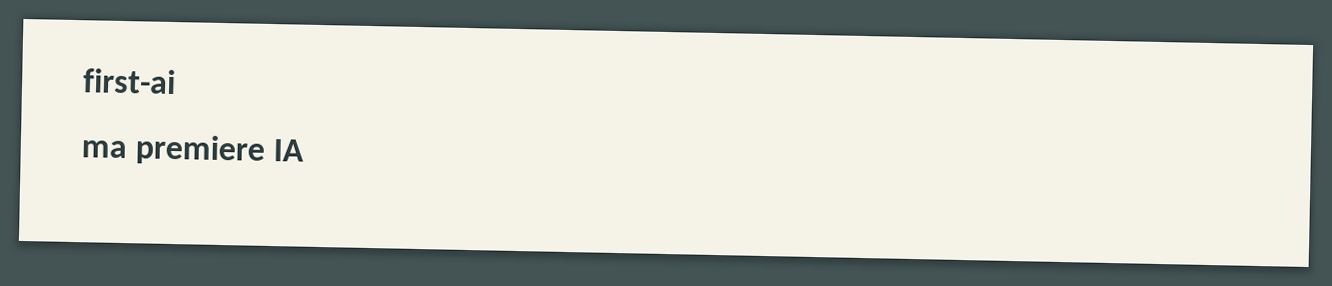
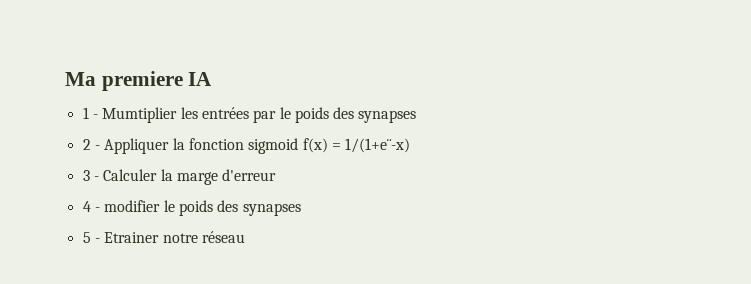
- first-ai
- ma premiere IA
+ Ma premiere IA
+ 1 - Mumtiplier les entrées par le poids des synapses
+ 2 - Appliquer la fonction sigmoid f(x) = 1/(1+e¨-x)
+ 3 - Calculer la marge d'erreur
+ 4 - modifier le poids des synapses
+ 5 - Etrainer notre réseau

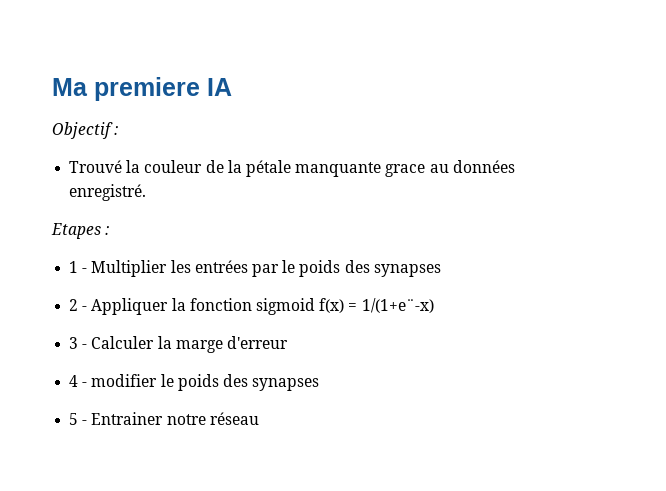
+ Objectif :
+ Trouvé la couleur de la pétale manquante grace au données enregistré.
+ Etapes :
- 1 - Mumtiplier les entrées par le poids des synapses
+ 1 - Multiplier les entrées par le poids des synapses
- 5 - Etrainer notre réseau
+ 5 - Entrainer notre réseau

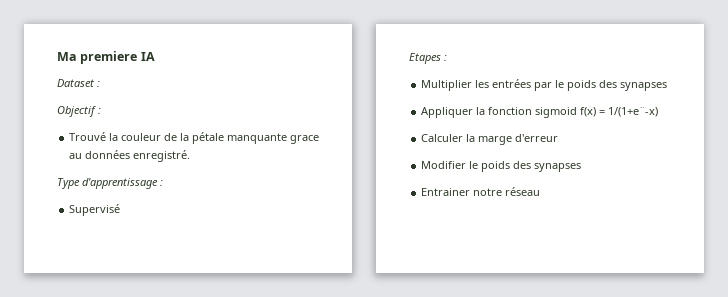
+ Dataset :
+ Type d'apprentissage :
+ Supervisé
- 1 - Multiplier les entrées par le poids des synapses
+ Multiplier les entrées par le poids des synapses
- 2 - Appliquer la fonction sigmoid f(x) = 1/(1+e¨-x)
+ Appliquer la fonction sigmoid f(x) = 1/(1+e¨-x)
- 3 - Calculer la marge d'erreur
+ Calculer la marge d'erreur
- 4 - modifier le poids des synapses
- 5 - Entrainer notre réseau
+ Modifier le poids des synapses
+ Entrainer notre réseau

